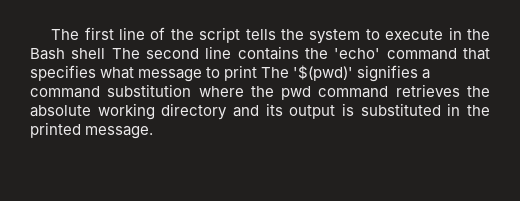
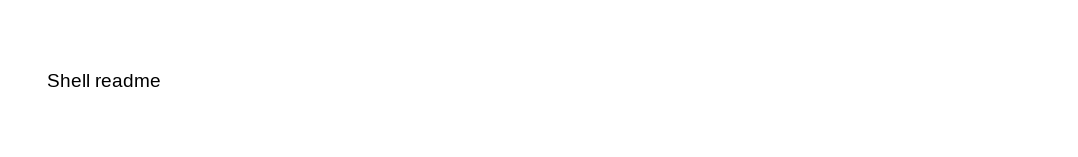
- The first line of the script tells the system to execute in the Bash shell The second line contains the 'echo' command that specifies what message to print The '$(pwd)' signifies a command substitution where the pwd command retrieves the absolute working directory and its output is substituted in the printed message.
+ Shell readme

